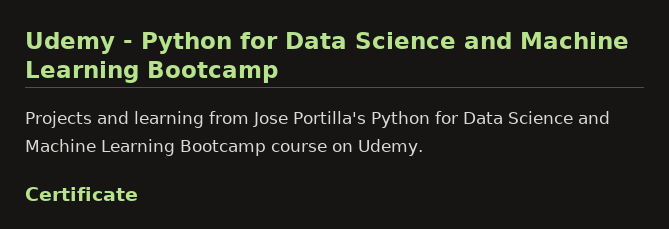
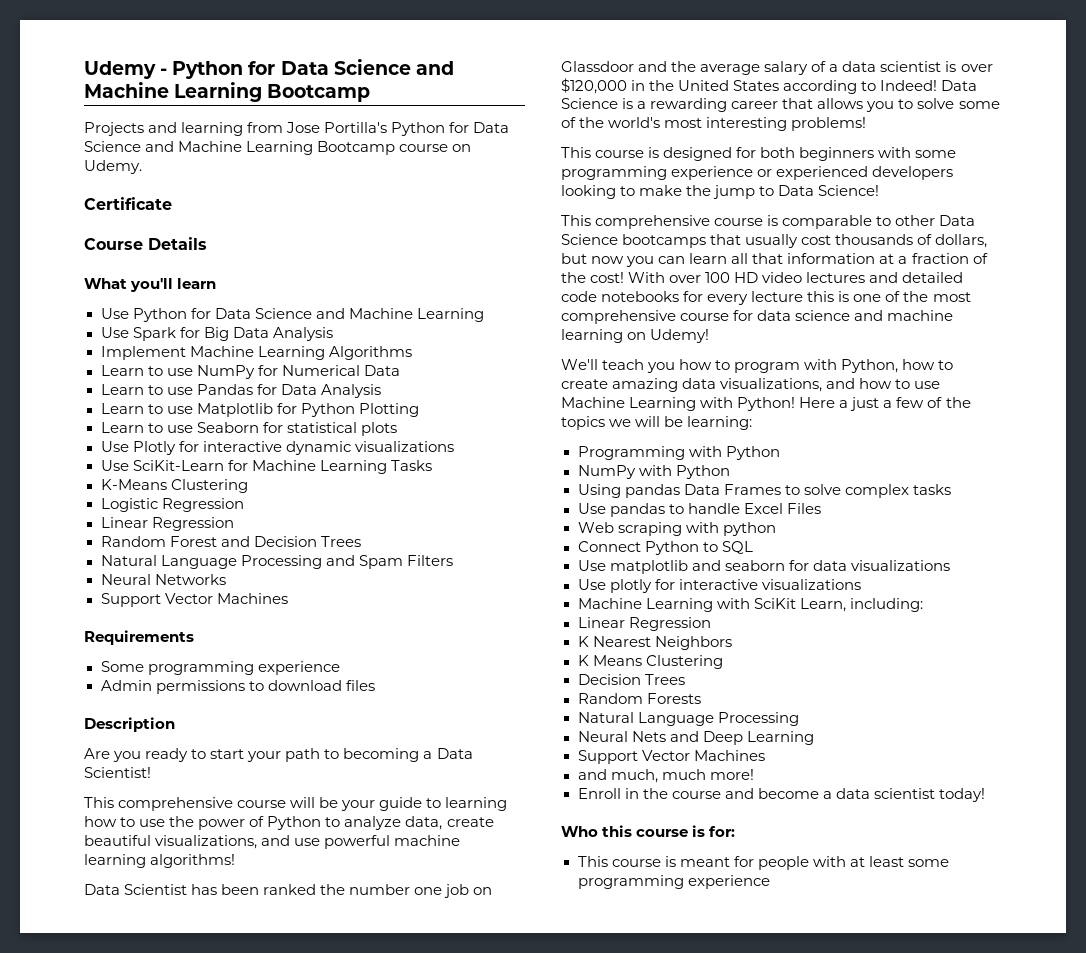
+ Course Details
+ What you'll learn
+ Use Python for Data Science and Machine Learning
+ Use Spark for Big Data Analysis
+ Implement Machine Learning Algorithms
+ Learn to use NumPy for Numerical Data
+ Learn to use Pandas for Data Analysis
+ Learn to use Matplotlib for Python Plotting
+ Learn to use Seaborn for statistical plots
+ Use Plotly for interactive dynamic visualizations
+ Use SciKit-Learn for Machine Learning Tasks
+ K-Means Clustering
+ Logistic Regression
+ Linear Regression
+ Random Forest and Decision Trees
+ Natural Language Processing and Spam Filters
+ Neural Networks
+ Support Vector Machines
+ Requirements
+ Some programming experience
+ Admin permissions to download files
+ Description
+ Are you ready to start your path to becoming a Data Scientist!
+ This comprehensive course will be your guide to learning how to use the power of Python to analyze data, create beautiful visualizations, and use powerful machine learning algorithms!
+ Data Scientist has been ranked the number one job on Glassdoor and the average salary of a data scientist is over $120,000 in the United States according to Indeed! Data Science is a rewarding career that allows you to solve some of the world's most interesting problems!
+ This course is designed for both beginners with some programming experience or experienced developers looking to make the jump to Data Science!
+ This comprehensive course is comparable to other Data Science bootcamps that usually cost thousands of dollars, but now you can learn all that information at a fraction of the cost! With over 100 HD video lectures and detailed code notebooks for every lecture this is one of the most comprehensive course for data science and machine learning on Udemy!
+ We'll teach you how to program with Python, how to create amazing data visualizations, and how to use Machine Learning with Python! Here a just a few of the topics we will be learning:
+ Programming with Python
+ NumPy with Python
+ Using pandas Data Frames to solve complex tasks
+ Use pandas to handle Excel Files
+ Web scraping with python
+ Connect Python to SQL
+ Use matplotlib and seaborn for data visualizations
+ Use plotly for interactive visualizations
+ Machine Learning with SciKit Learn, including:
+ Linear Regression
+ K Nearest Neighbors
+ K Means Clustering
+ Decision Trees
+ Random Forests
+ Natural Language Processing
+ Neural Nets and Deep Learning
+ Support Vector Machines
+ and much, much more!
+ Enroll in the course and become a data scientist today!
+ Who this course is for:
+ This course is meant for people with at least some programming experience

